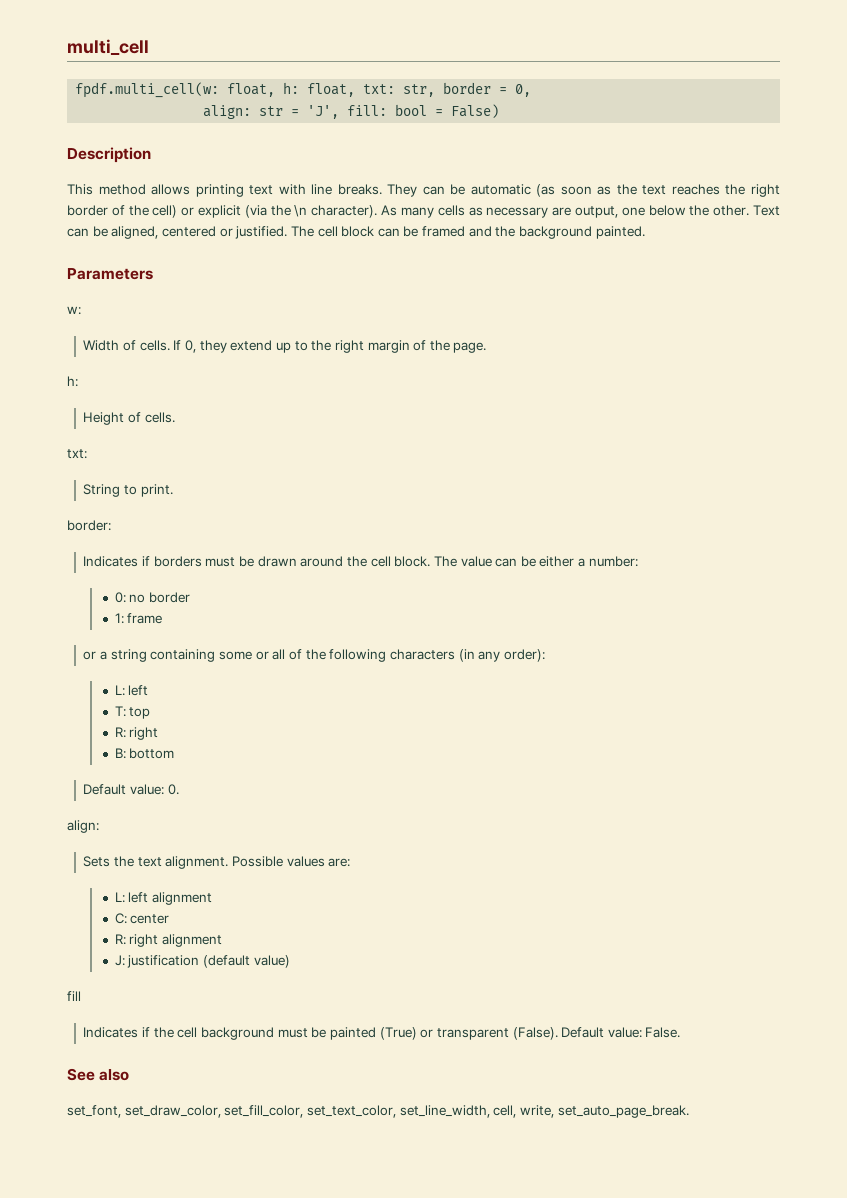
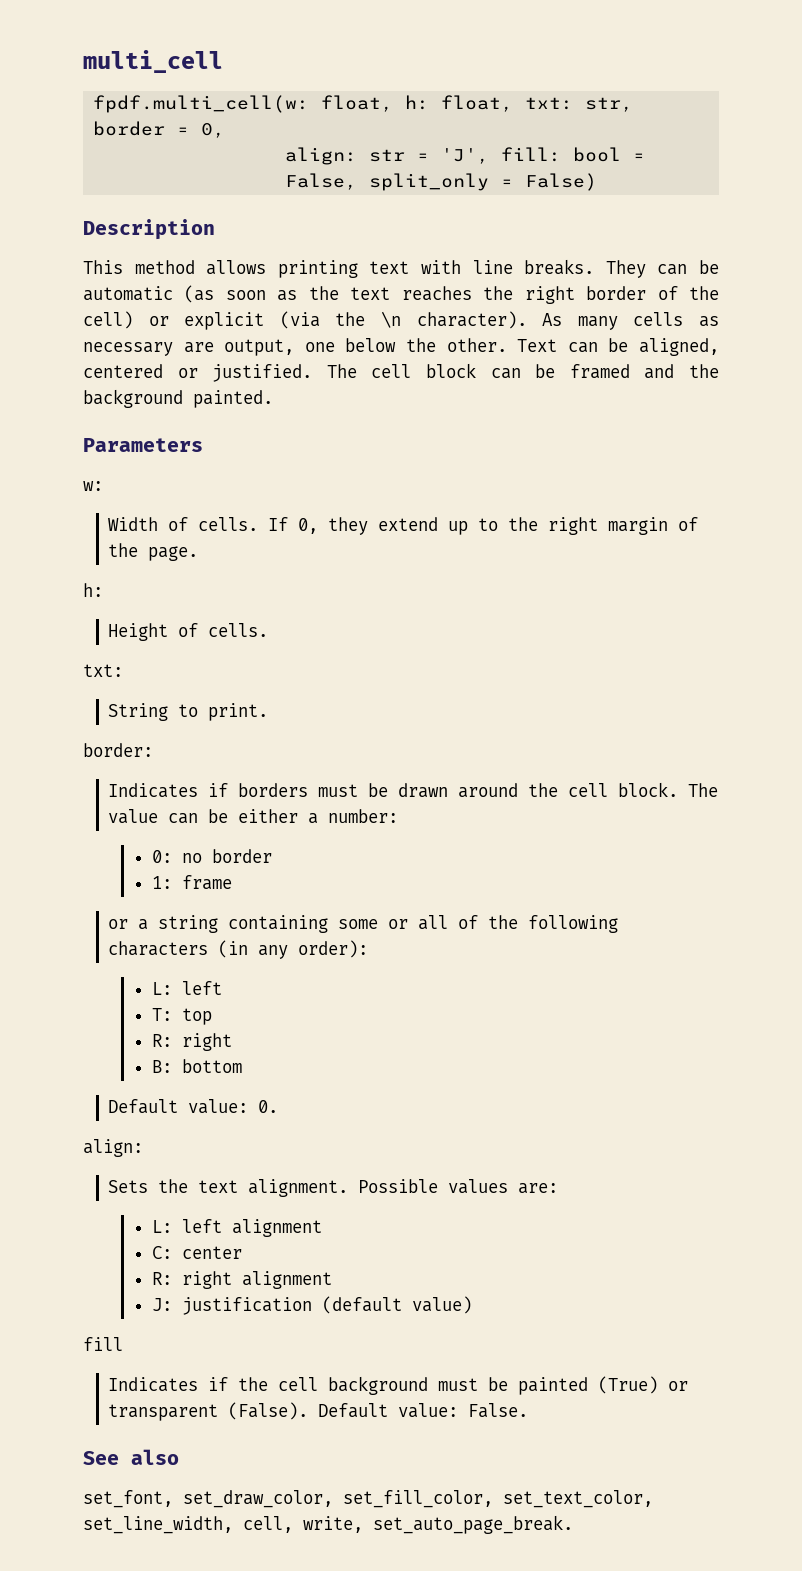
- align: str = 'J', fill: bool = False)
+ align: str = 'J', fill: bool = False, split_only = False)

